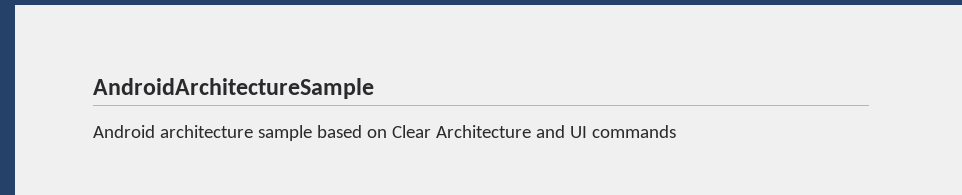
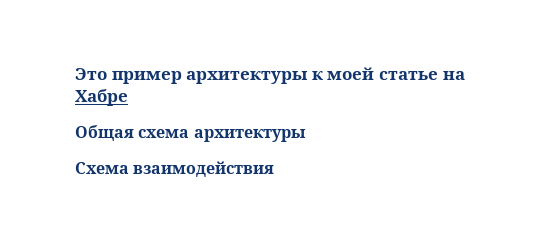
- AndroidArchitectureSample
- Android architecture sample based on Clear Architecture and UI commands
+ Это пример архитектуры к моей статье на Хабре
+ Общая схема архитектуры
+ Схема взаимодействия

